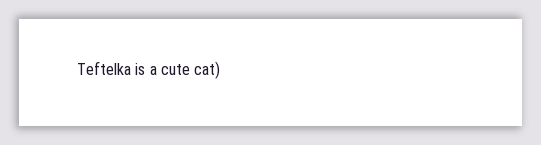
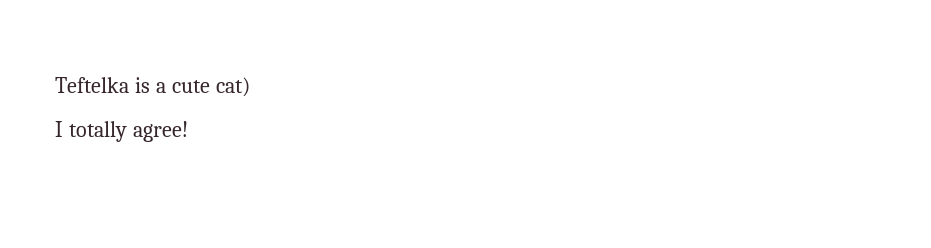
+ I totally agree!

